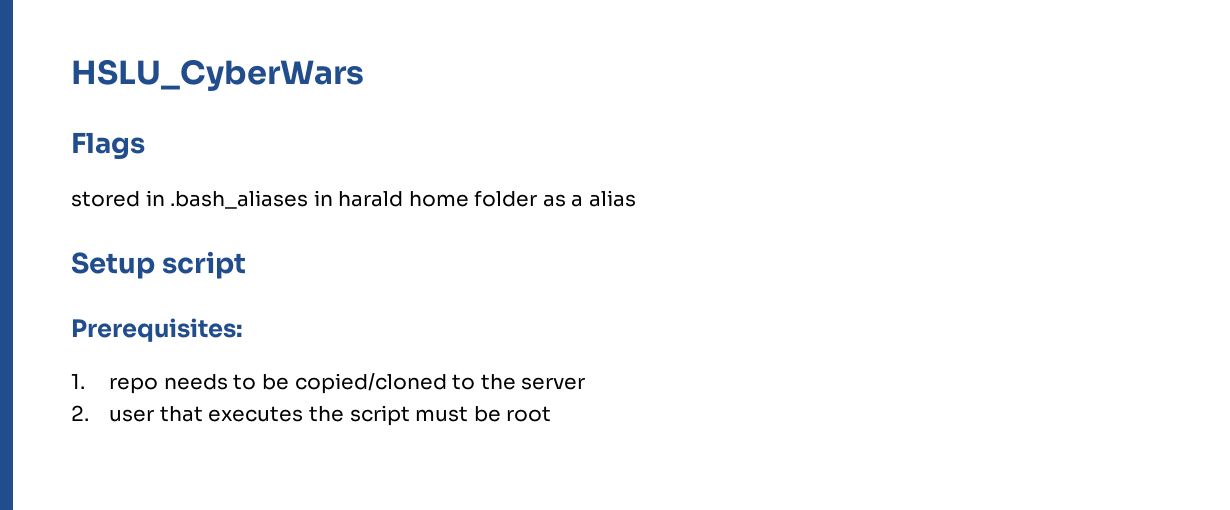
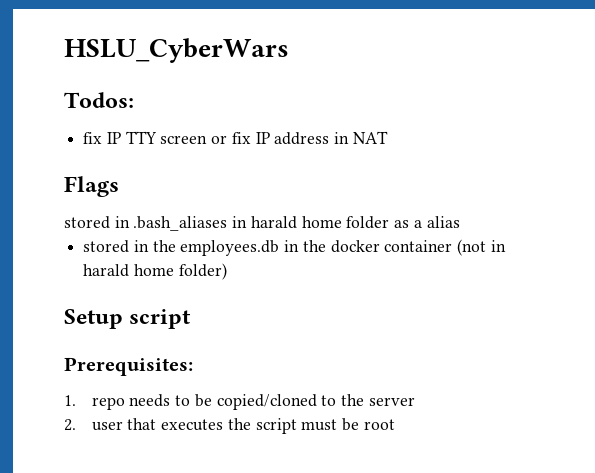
+ Todos:
+ fix IP TTY screen or fix IP address in NAT
+ stored in the employees.db in the docker container (not in harald home folder)

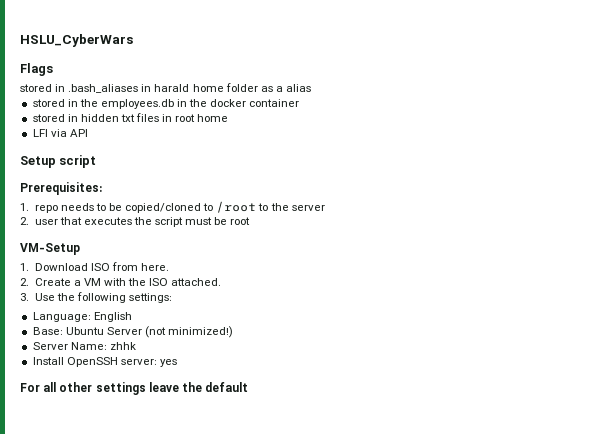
- Todos:
- fix IP TTY screen or fix IP address in NAT
- stored in the employees.db in the docker container (not in harald home folder)
+ stored in the employees.db in the docker container
+ stored in hidden txt files in root home
+ LFI via API
- 1. repo needs to be copied/cloned to the server
+ 1. repo needs to be copied/cloned to /root to the server
+ VM-Setup
+ 1. Download ISO from here.
+ 2. Create a VM with the ISO attached.
+ 3. Use the following settings:
+ Language: English
+ Base: Ubuntu Server (not minimized!)
+ Server Name: zhhk
+ Install OpenSSH server: yes
+ For all other settings leave the default

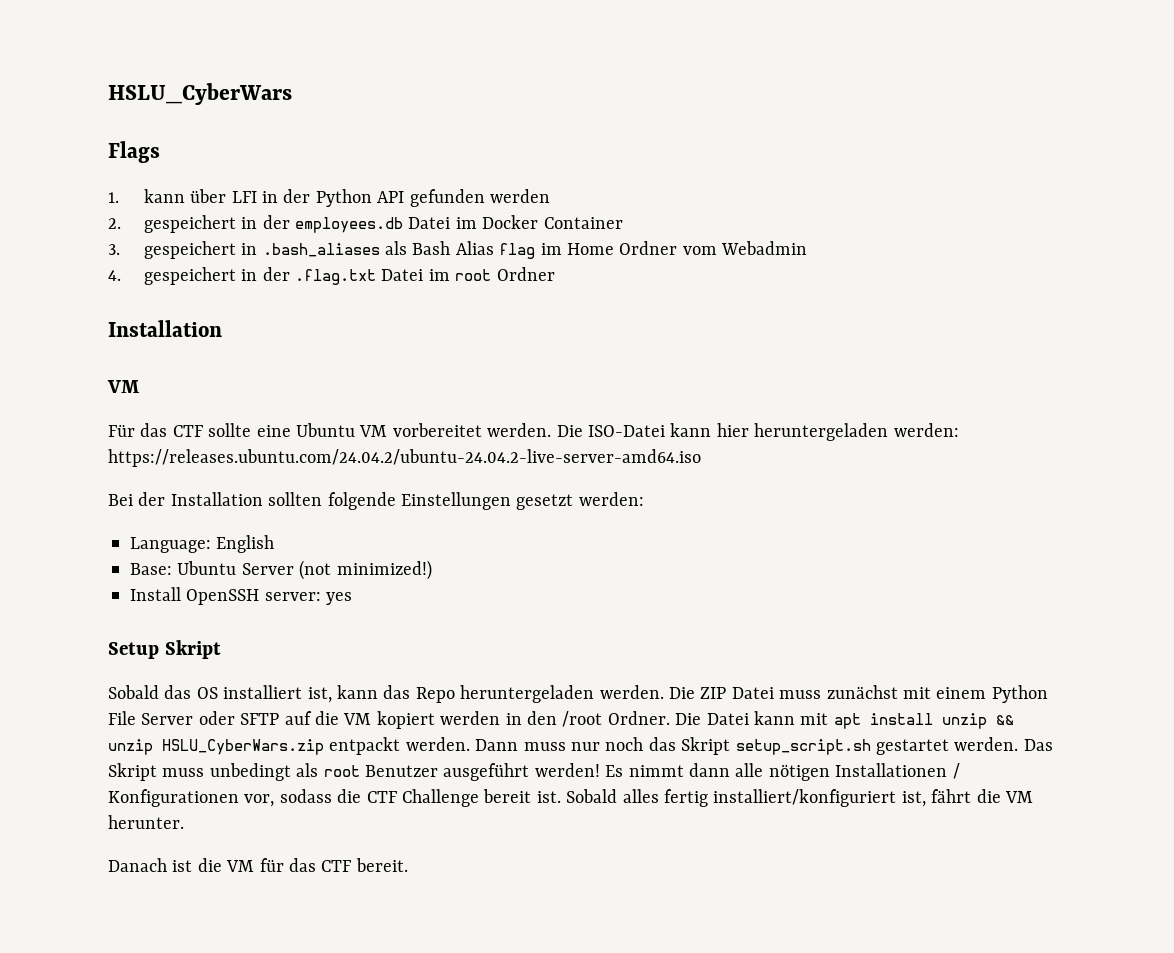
- stored in .bash_aliases in harald home folder as a alias
- stored in the employees.db in the docker container
- stored in hidden txt files in root home
- LFI via API
- Setup script
- Prerequisites:
- 1. repo needs to be copied/cloned to /root to the server
- 2. user that executes the script must be root
- VM-Setup
- 1. Download ISO from here.
- 2. Create a VM with the ISO attached.
- 3. Use the following settings:
+ 1. kann über LFI in der Python API gefunden werden
+ 2. gespeichert in der employees.db Datei im Docker Container
+ 3. gespeichert in .bash_aliases als Bash Alias flag im Home Ordner vom Webadmin
+ 4. gespeichert in der .flag.txt Datei im root Ordner
+ Installation
+ VM
+ Für das CTF sollte eine Ubuntu VM vorbereitet werden. Die ISO-Datei kann hier heruntergeladen werden: https://releases.ubuntu.com/24.04.2/ubuntu-24.04.2-live-server-amd64.iso
+ Bei der Installation sollten folgende Einstellungen gesetzt werden:
- Server Name: zhhk
- For all other settings leave the default
+ Setup Skript
+ Sobald das OS installiert ist, kann das Repo heruntergeladen werden. Die ZIP Datei muss zunächst mit einem Python File Server oder SFTP auf die VM kopiert werden in den /root Ordner. Die Datei kann mit apt install unzip && unzip HSLU_CyberWars.zip entpackt werden. Dann muss nur noch das Skript setup_script.sh gestartet werden. Das Skript muss unbedingt als root Benutzer ausgeführt werden! Es nimmt dann alle nötigen Installationen / Konfigurationen vor, sodass die CTF Challenge bereit ist. Sobald alles fertig installiert/konfiguriert ist, fährt die VM herunter.
+ Danach ist die VM für das CTF bereit.

